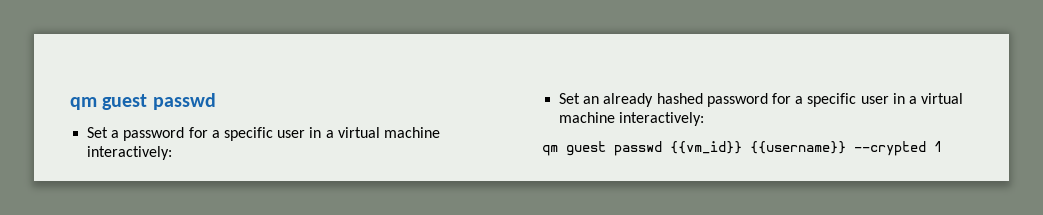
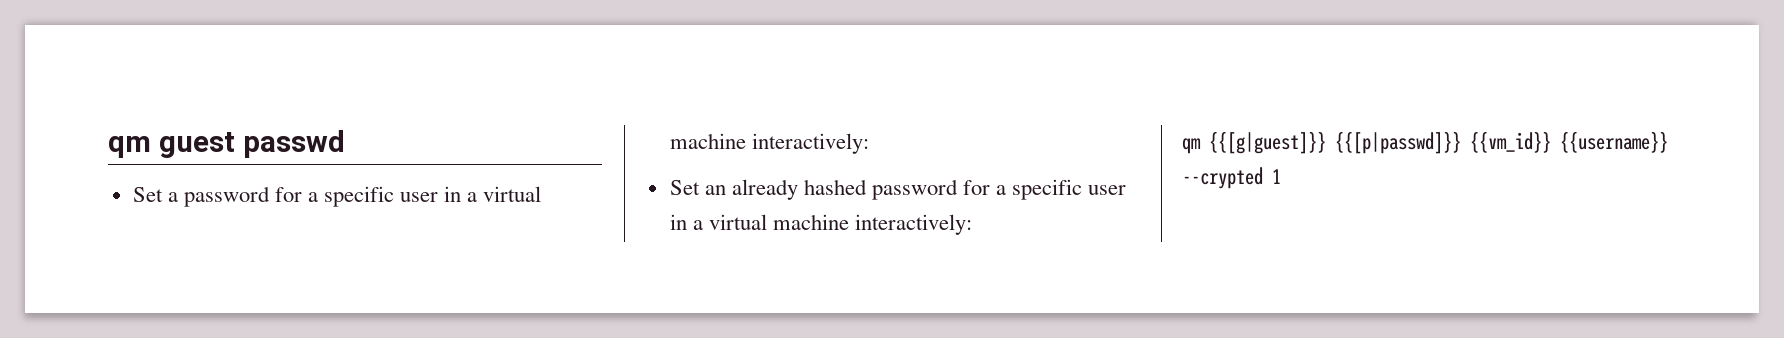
- qm guest passwd {{vm_id}} {{username}} --crypted 1
+ qm {{[g|guest]}} {{[p|passwd]}} {{vm_id}} {{username}} --crypted 1

